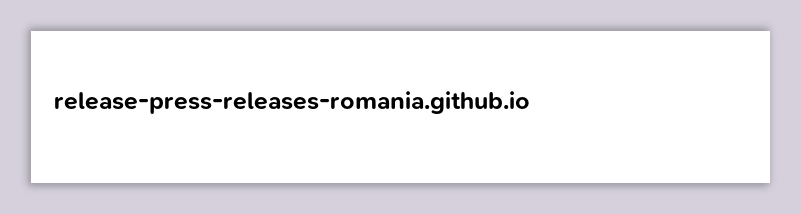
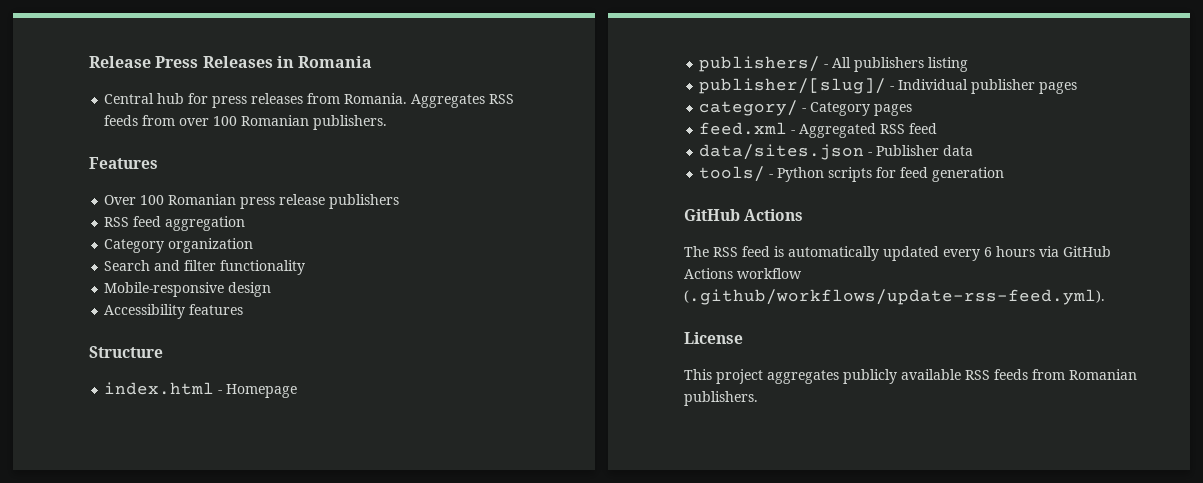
- release-press-releases-romania.github.io
+ Release Press Releases in Romania
+ Central hub for press releases from Romania. Aggregates RSS feeds from over 100 Romanian publishers.
+ Features
+ Over 100 Romanian press release publishers
+ RSS feed aggregation
+ Category organization
+ Search and filter functionality
+ Mobile-responsive design
+ Accessibility features
+ Structure
+ index.html - Homepage
+ publishers/ - All publishers listing
+ publisher/[slug]/ - Individual publisher pages
+ category/ - Category pages
+ feed.xml - Aggregated RSS feed
+ data/sites.json - Publisher data
+ tools/ - Python scripts for feed generation
+ GitHub Actions
+ The RSS feed is automatically updated every 6 hours via GitHub Actions workflow (.github/workflows/update-rss-feed.yml).
+ License
+ This project aggregates publicly available RSS feeds from Romanian publishers.

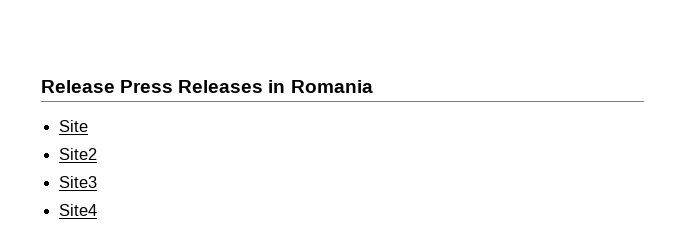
- Central hub for press releases from Romania. Aggregates RSS feeds from over 100 Romanian publishers.
- Features
- Over 100 Romanian press release publishers
- RSS feed aggregation
- Category organization
- Search and filter functionality
- Mobile-responsive design
- Accessibility features
- Structure
- index.html - Homepage
- publishers/ - All publishers listing
- publisher/[slug]/ - Individual publisher pages
- category/ - Category pages
- feed.xml - Aggregated RSS feed
- data/sites.json - Publisher data
- tools/ - Python scripts for feed generation
- GitHub Actions
- The RSS feed is automatically updated every 6 hours via GitHub Actions workflow (.github/workflows/update-rss-feed.yml).
- License
- This project aggregates publicly available RSS feeds from Romanian publishers.
+ Site
+ Site2
+ Site3
+ Site4

